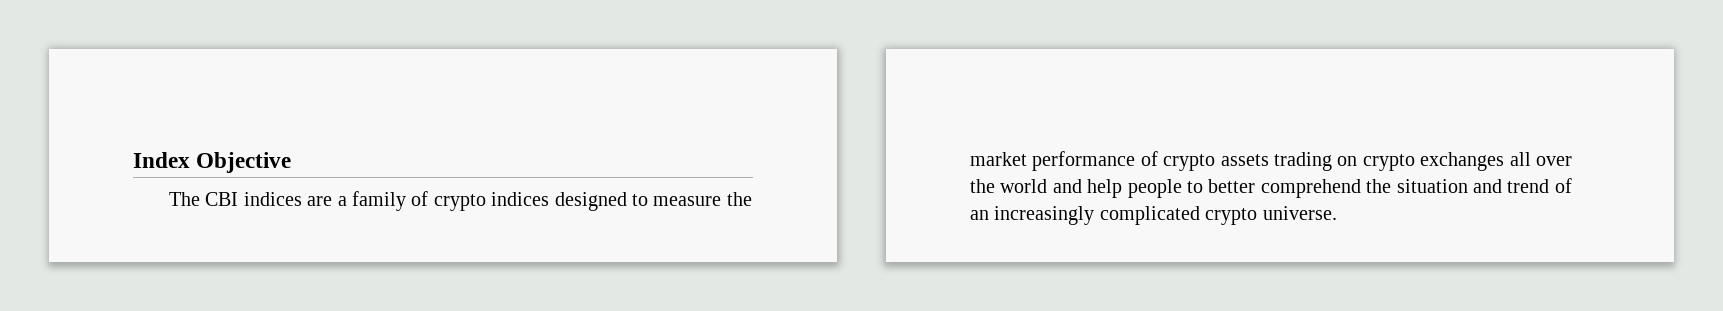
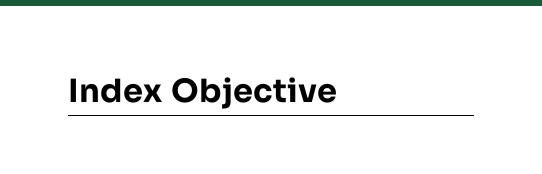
- The CBI indices are a family of crypto indices designed to measure the market performance of crypto assets trading on crypto exchanges all over the world and help people to better comprehend the situation and trend of an increasingly complicated crypto universe.

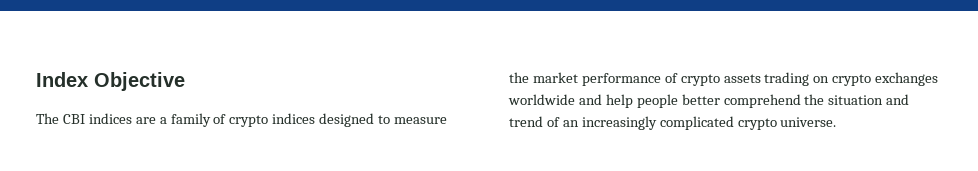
+ The CBI indices are a family of crypto indices designed to measure the market performance of crypto assets trading on crypto exchanges worldwide and help people better comprehend the situation and trend of an increasingly complicated crypto universe.

